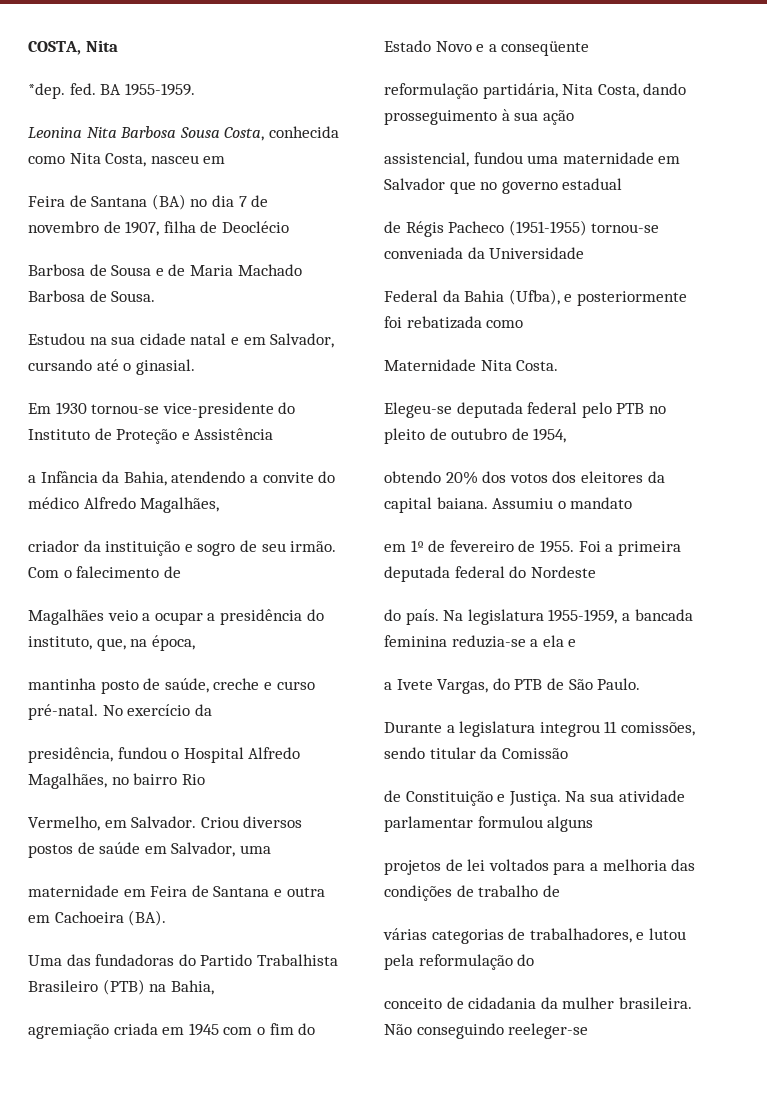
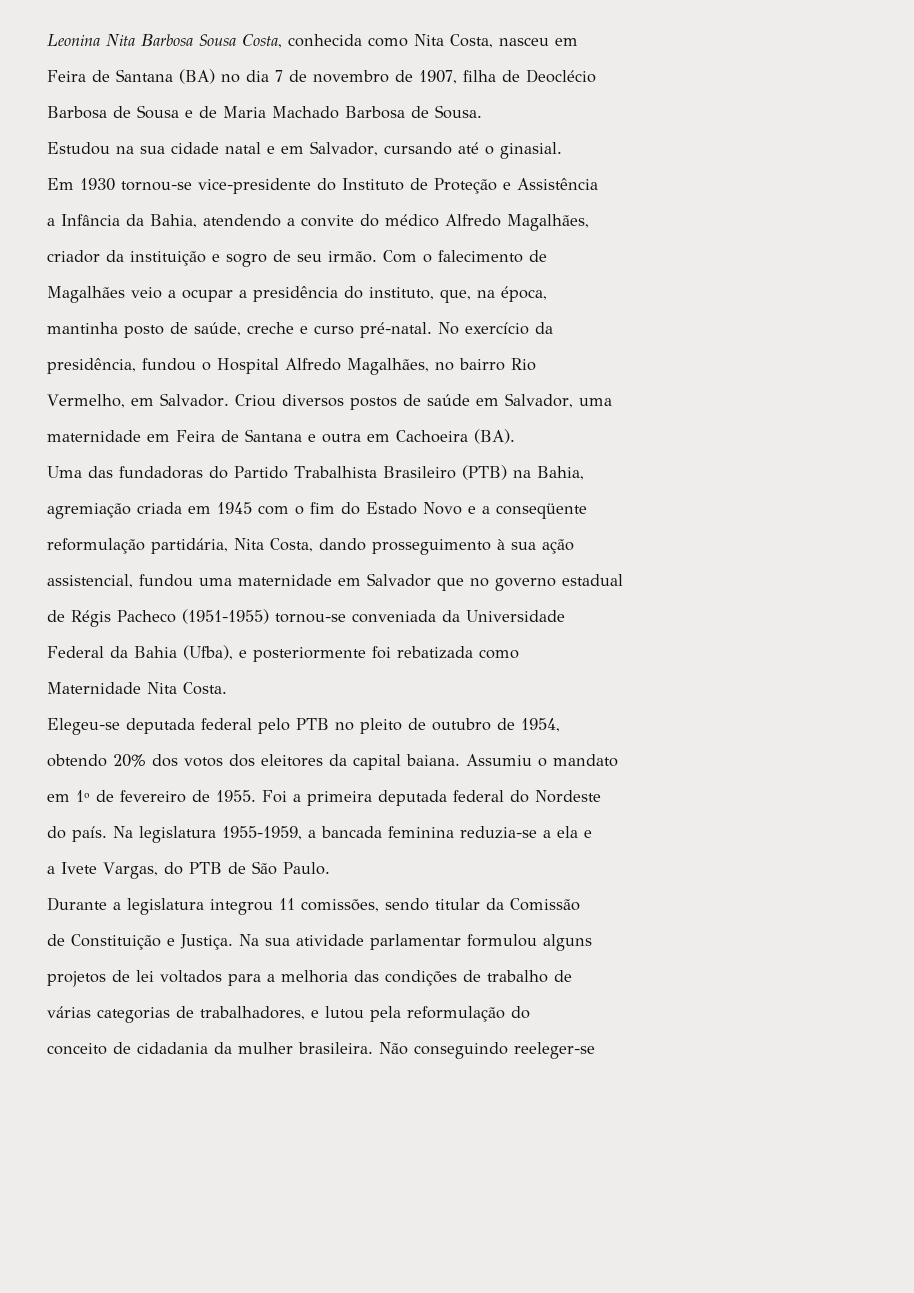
- COSTA, Nita
- *dep. fed. BA 1955-1959.

